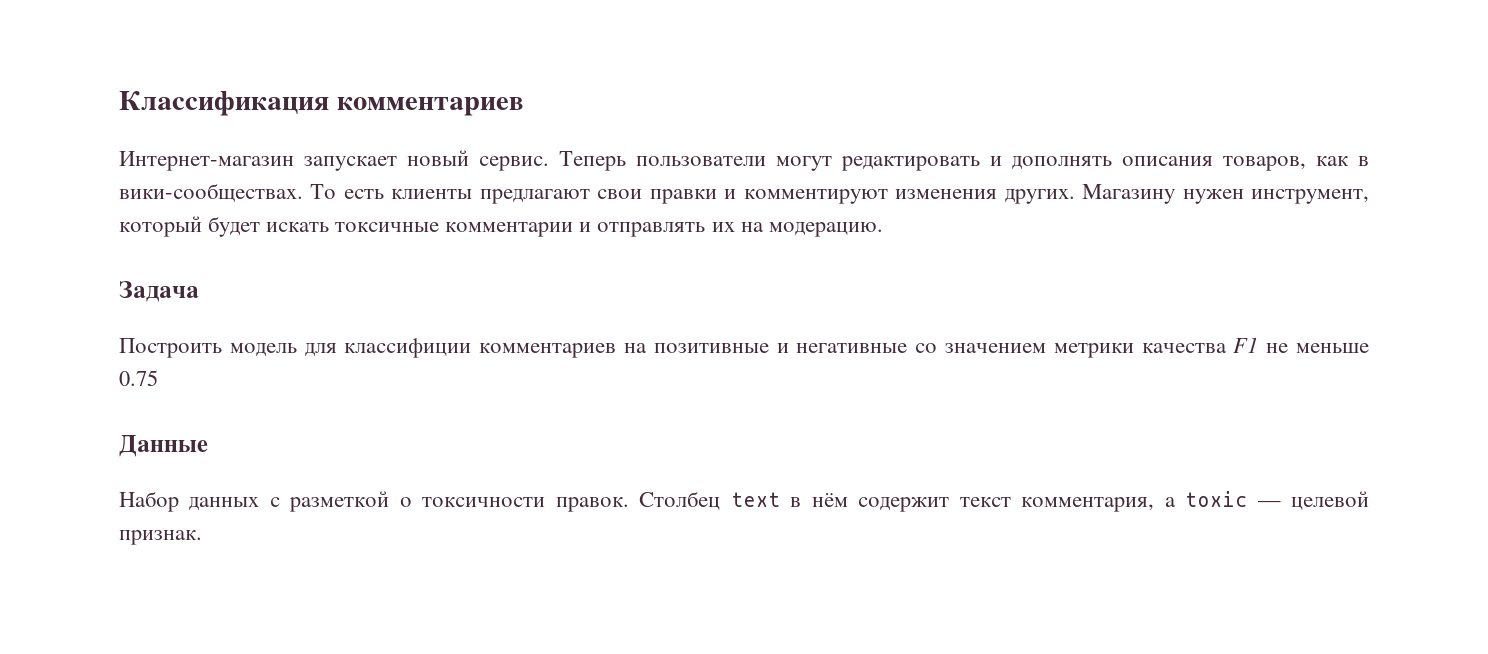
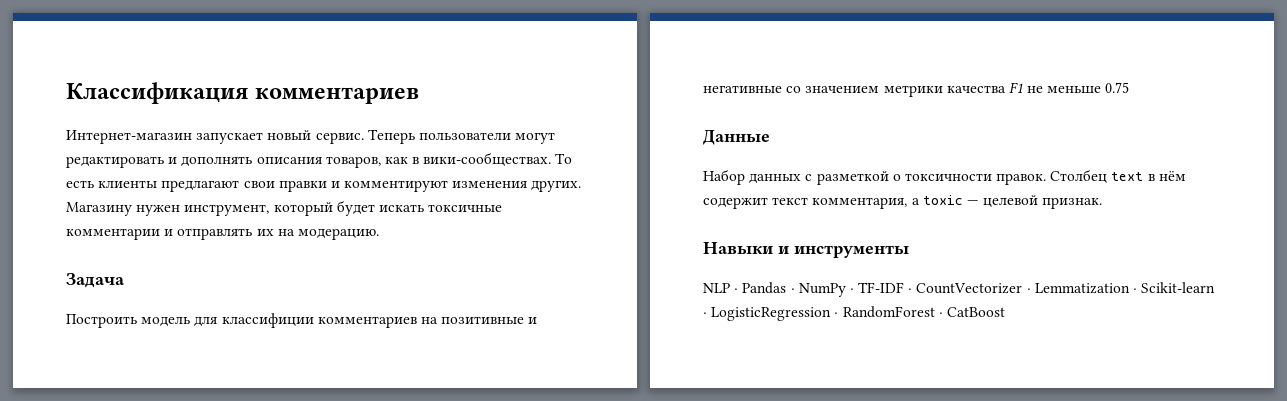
+ Навыки и инструменты
+ NLP · Pandas · NumPy · TF-IDF · CountVectorizer · Lemmatization · Scikit-learn · LogisticRegression · RandomForest · CatBoost

